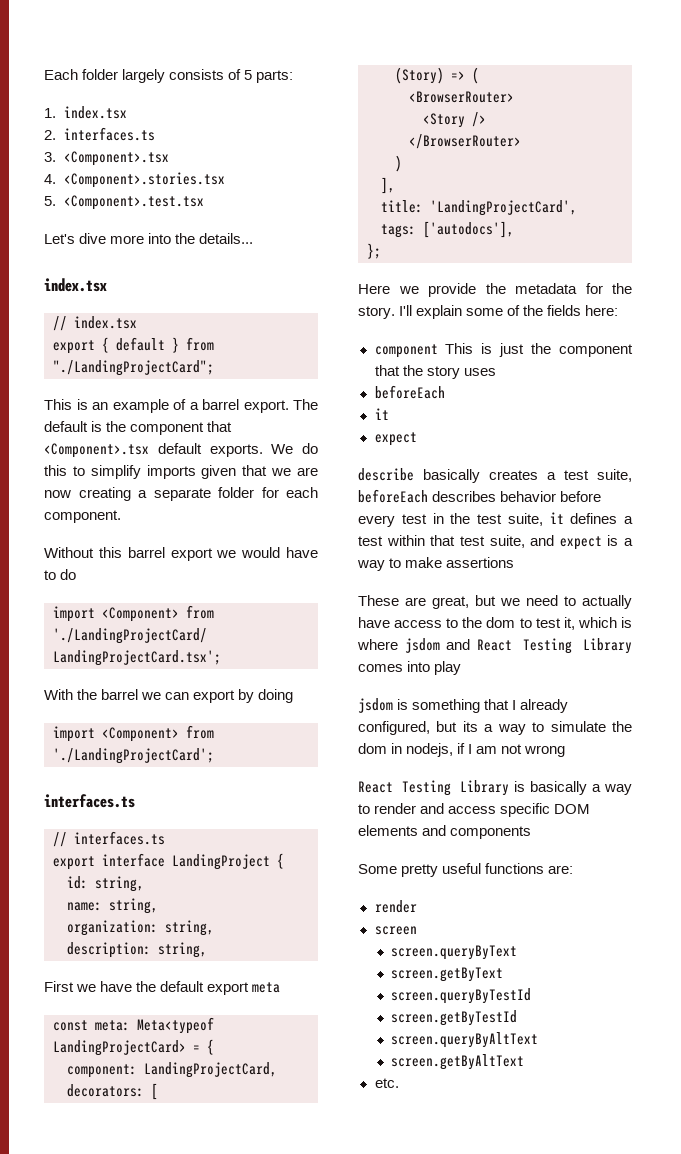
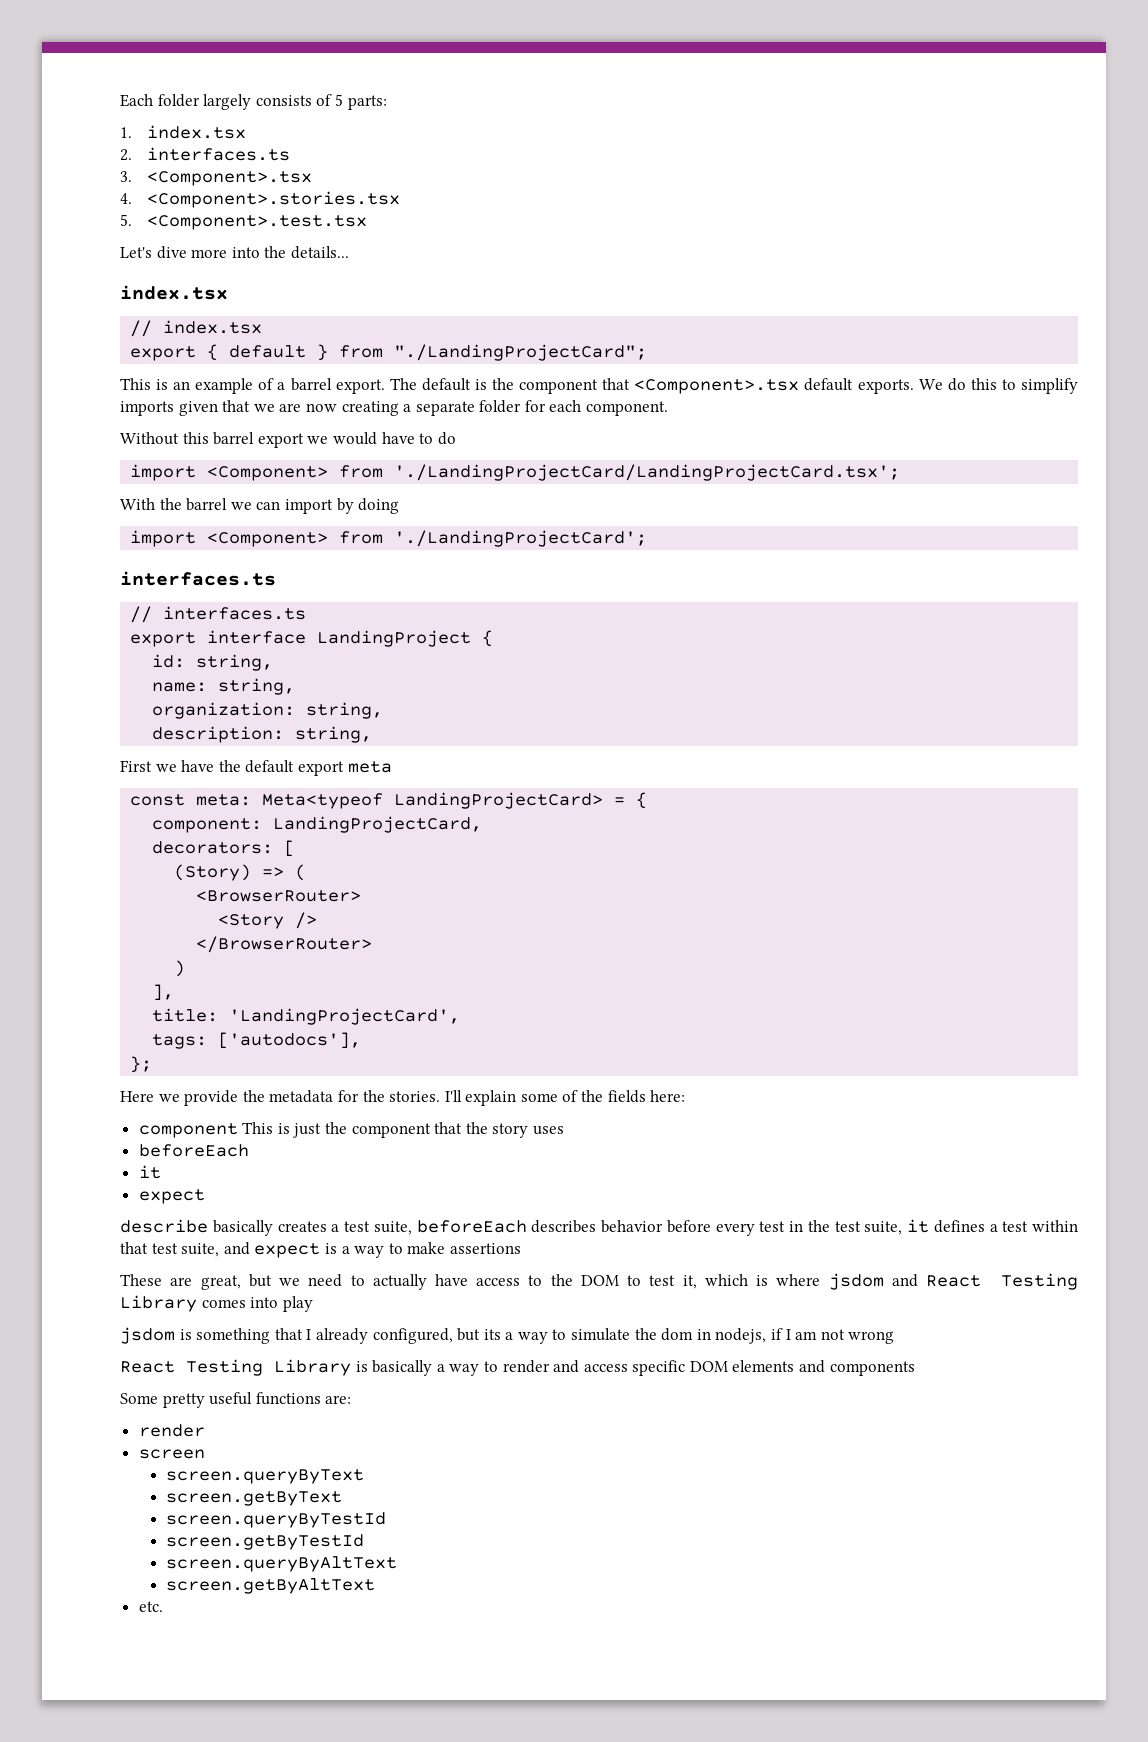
- With the barrel we can export by doing
+ With the barrel we can import by doing
- Here we provide the metadata for the story.
+ Here we provide the metadata for the stories.
- These are great, but we need to actually have access to the dom to test it, which is where jsdom and React Testing Library comes into play
+ These are great, but we need to actually have access to the DOM to test it, which is where jsdom and React Testing Library comes into play

